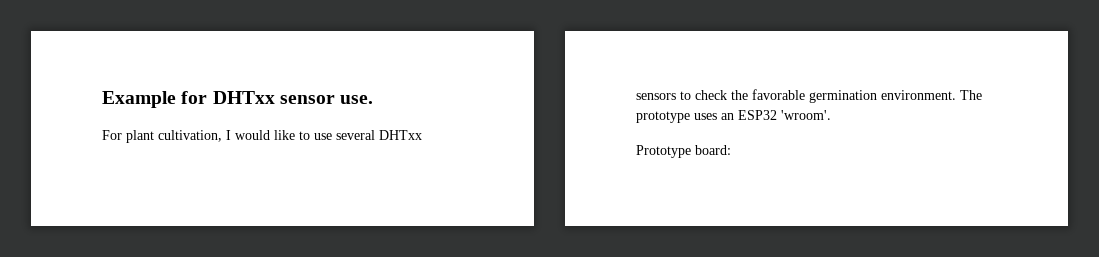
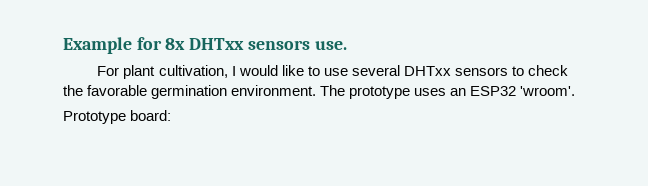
- Example for DHTxx sensor use.
+ Example for 8x DHTxx sensors use.

